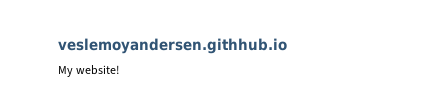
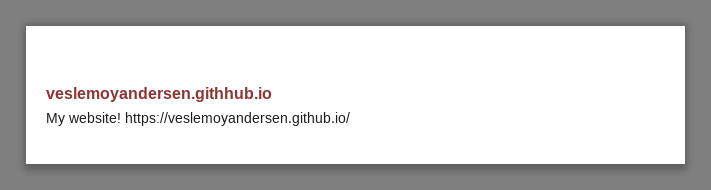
- My website!
+ My website! https://veslemoyandersen.github.io/

